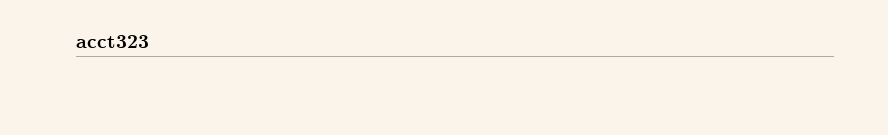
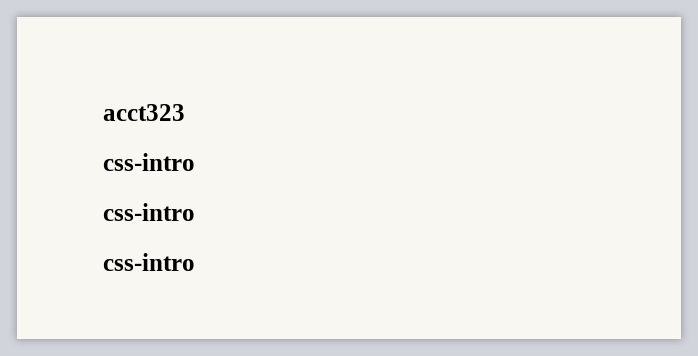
  acct323
+ css-intro
+ css-intro
+ css-intro

